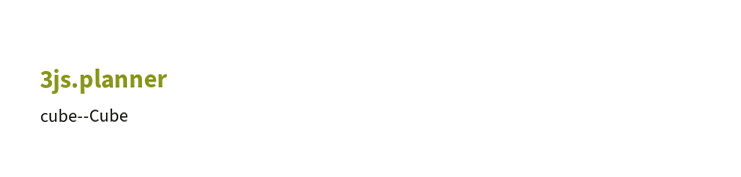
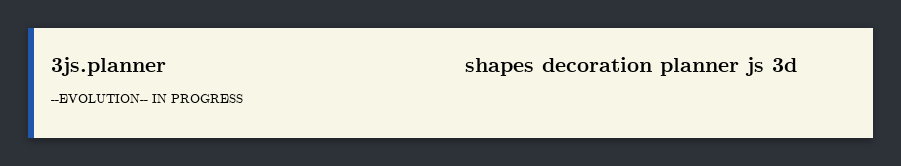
- cube--Cube
+ --EVOLUTION-- IN PROGRESS
+ shapes decoration planner js 3d

